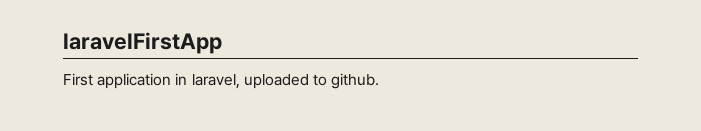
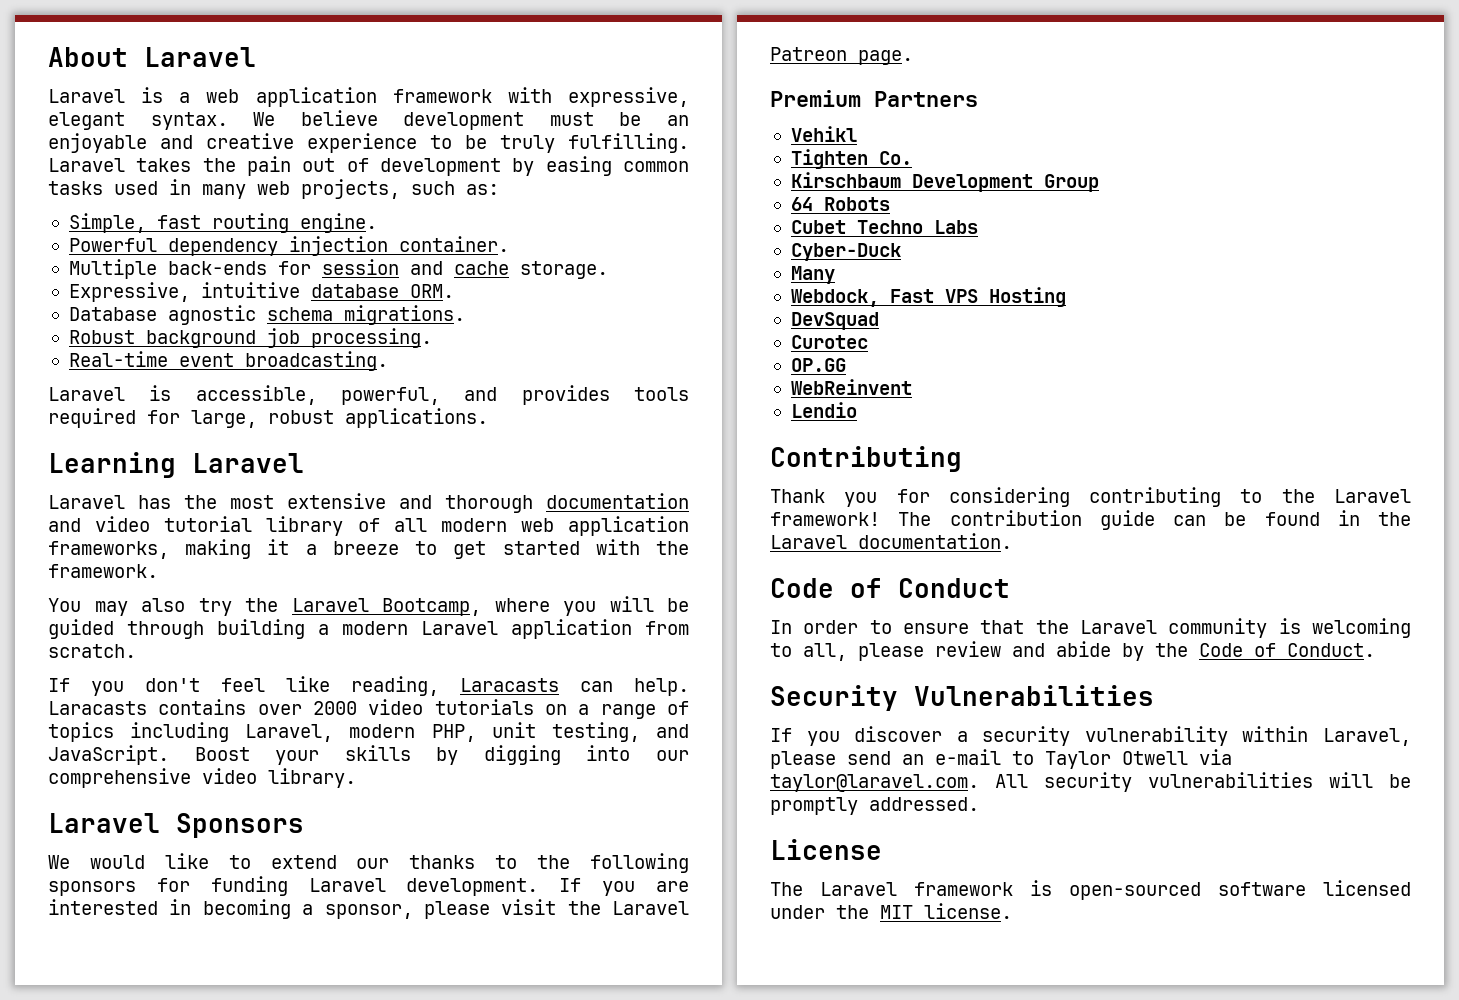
- laravelFirstApp
- First application in laravel, uploaded to github.
+ About Laravel
+ Laravel is a web application framework with expressive, elegant syntax. We believe development must be an enjoyable and creative experience to be truly fulfilling. Laravel takes the pain out of development by easing common tasks used in many web projects, such as:
+ Simple, fast routing engine.
+ Powerful dependency injection container.
+ Multiple back-ends for session and cache storage.
+ Expressive, intuitive database ORM.
+ Database agnostic schema migrations.
+ Robust background job processing.
+ Real-time event broadcasting.
+ Laravel is accessible, powerful, and provides tools required for large, robust applications.
+ Learning Laravel
+ Laravel has the most extensive and thorough documentation and video tutorial library of all modern web application frameworks, making it a breeze to get started with the framework.
+ You may also try the Laravel Bootcamp, where you will be guided through building a modern Laravel application from scratch.
+ If you don't feel like reading, Laracasts can help. Laracasts contains over 2000 video tutorials on a range of topics including Laravel, modern PHP, unit testing, and JavaScript. Boost your skills by digging into our comprehensive video library.
+ Laravel Sponsors
+ We would like to extend our thanks to the following sponsors for funding Laravel development. If you are interested in becoming a sponsor, please visit the Laravel Patreon page.
+ Premium Partners
+ Vehikl
+ Tighten Co.
+ Kirschbaum Development Group
+ 64 Robots
+ Cubet Techno Labs
+ Cyber-Duck
+ Many
+ Webdock, Fast VPS Hosting
+ DevSquad
+ Curotec
+ OP.GG
+ WebReinvent
+ Lendio
+ Contributing
+ Thank you for considering contributing to the Laravel framework! The contribution guide can be found in the Laravel documentation.
+ Code of Conduct
+ In order to ensure that the Laravel community is welcoming to all, please review and abide by the Code of Conduct.
+ Security Vulnerabilities
+ If you discover a security vulnerability within Laravel, please send an e-mail to Taylor Otwell via taylor@laravel.com. All security vulnerabilities will be promptly addressed.
+ License
+ The Laravel framework is open-sourced software licensed under the MIT license.

